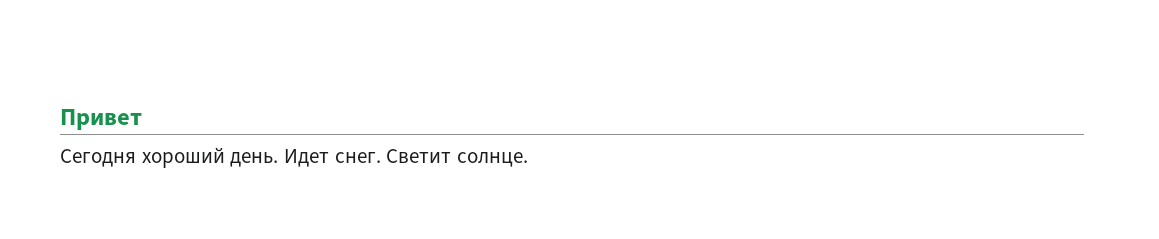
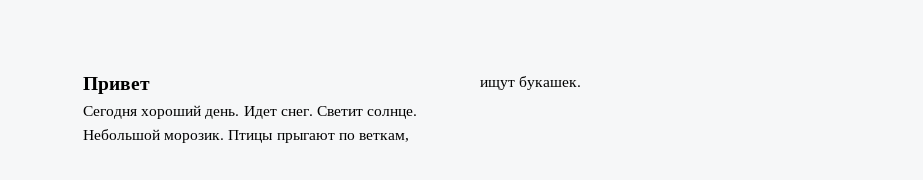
+ Небольшой морозик. Птицы прыгают по веткам, ищут букашек.

